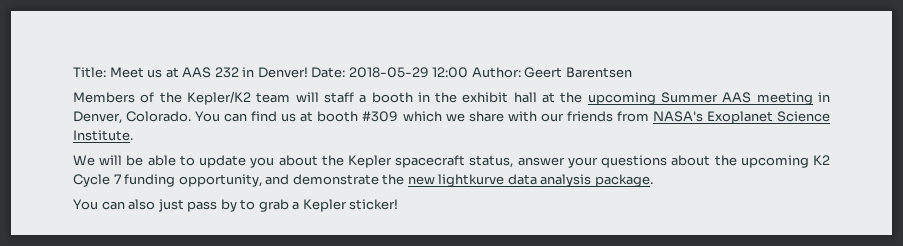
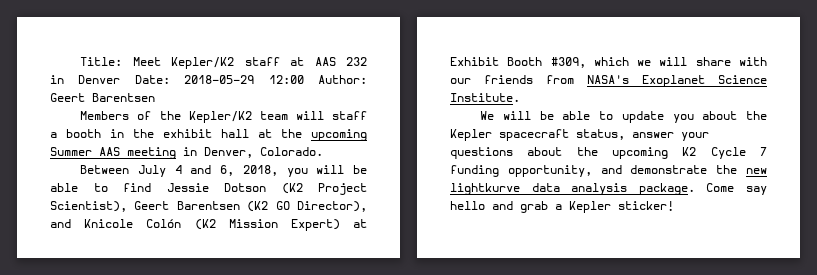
- Title: Meet us at AAS 232 in Denver! Date: 2018-05-29 12:00 Author: Geert Barentsen
+ Title: Meet Kepler/K2 staff at AAS 232 in Denver Date: 2018-05-29 12:00 Author: Geert Barentsen
- Members of the Kepler/K2 team will staff a booth in the exhibit hall at the upcoming Summer AAS meeting in Denver, Colorado. You can find us at booth #309 which we share with our friends from NASA's Exoplanet Science Institute.
+ Members of the Kepler/K2 team will staff a booth in the exhibit hall at the upcoming Summer AAS meeting in Denver, Colorado.
+ Between July 4 and 6, 2018, you will be able to find Jessie Dotson (K2 Project Scientist), Geert Barentsen (K2 GO Director), and Knicole Colón (K2 Mission Expert) at Exhibit Booth #309, which we will share with our friends from NASA's Exoplanet Science Institute.
- We will be able to update you about the Kepler spacecraft status, answer your questions about the upcoming K2 Cycle 7 funding opportunity, and demonstrate the new lightkurve data analysis package.
- You can also just pass by to grab a Kepler sticker!
+ We will be able to update you about the Kepler spacecraft status, answer your questions about the upcoming K2 Cycle 7 funding opportunity, and demonstrate the new lightkurve data analysis package. Come say hello and grab a Kepler sticker!

